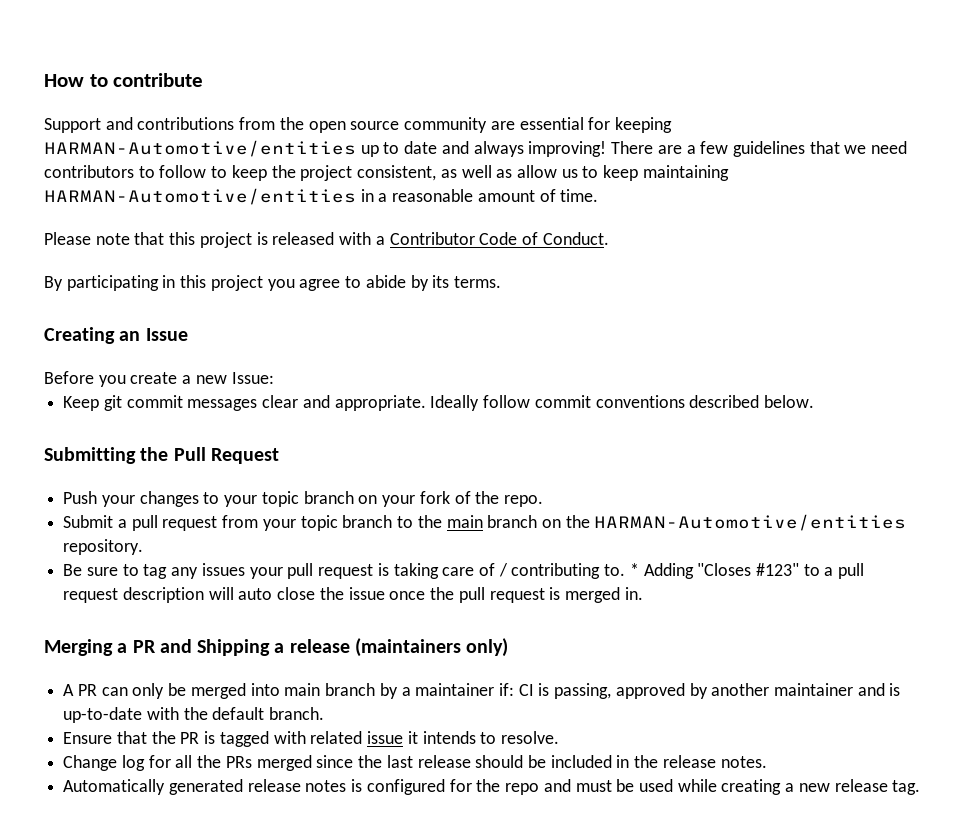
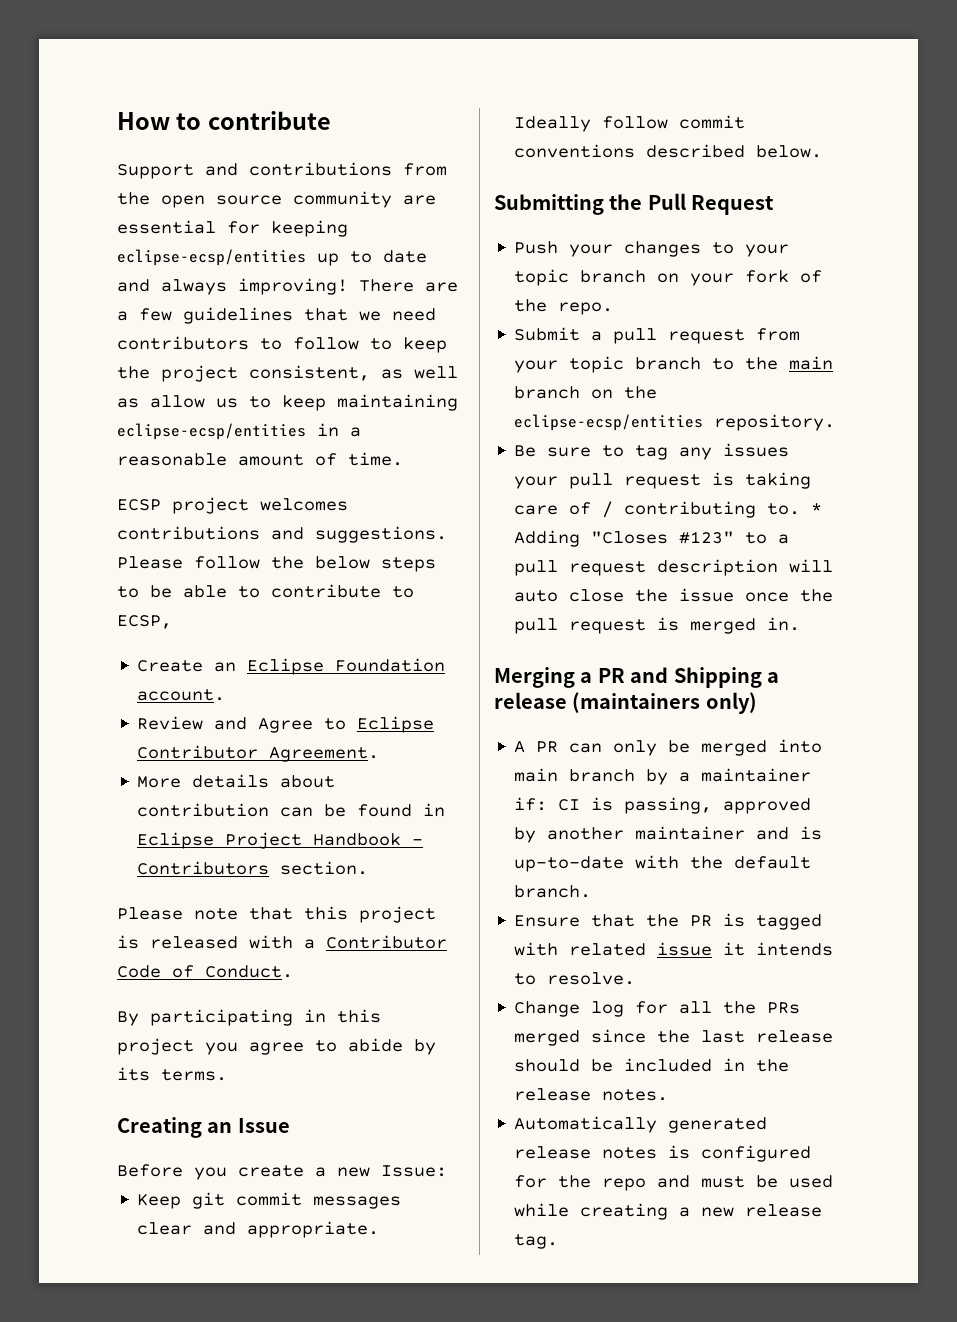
- Support and contributions from the open source community are essential for keeping HARMAN-Automotive/entities up to date and always improving!
+ Support and contributions from the open source community are essential for keeping eclipse-ecsp/entities up to date and always improving!
- There are a few guidelines that we need contributors to follow to keep the project consistent, as well as allow us to keep maintaining HARMAN-Automotive/entities in a reasonable amount of time.
+ There are a few guidelines that we need contributors to follow to keep the project consistent, as well as allow us to keep maintaining eclipse-ecsp/entities in a reasonable amount of time.
+ ECSP project welcomes contributions and suggestions. Please follow the below steps to be able to contribute to ECSP,
+ Create an Eclipse Foundation account.
+ Review and Agree to Eclipse Contributor Agreement.
+ More details about contribution can be found in Eclipse Project Handbook - Contributors section.
- Submit a pull request from your topic branch to the main branch on the HARMAN-Automotive/entities repository.
+ Submit a pull request from your topic branch to the main branch on the eclipse-ecsp/entities repository.

